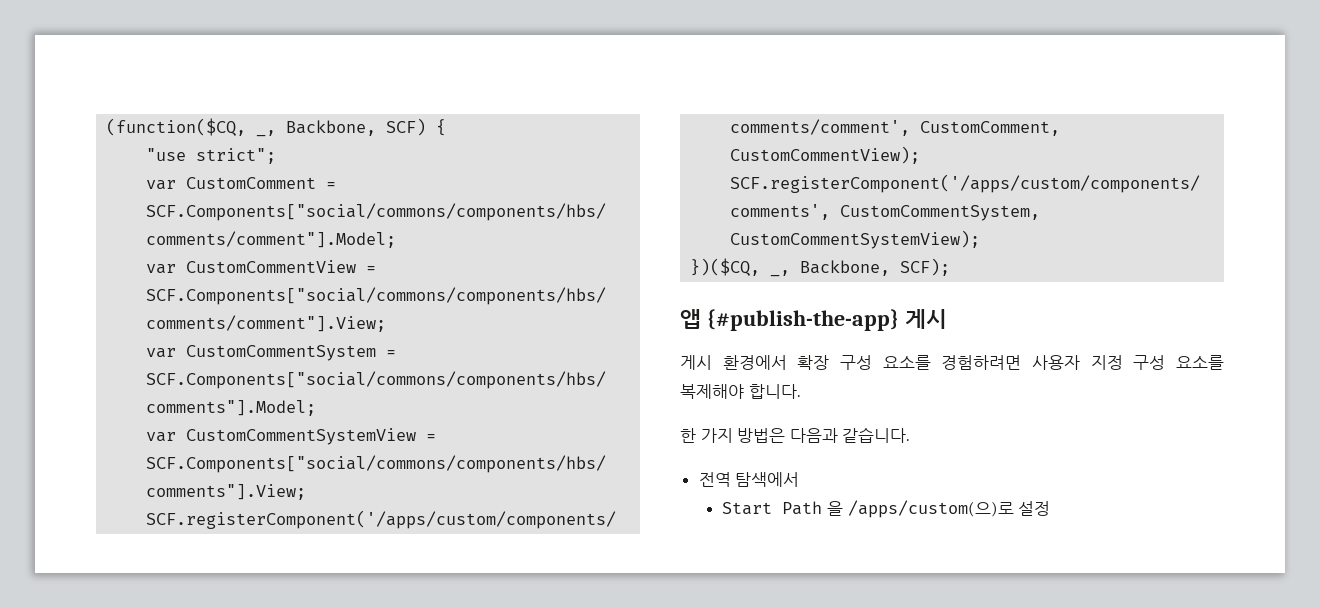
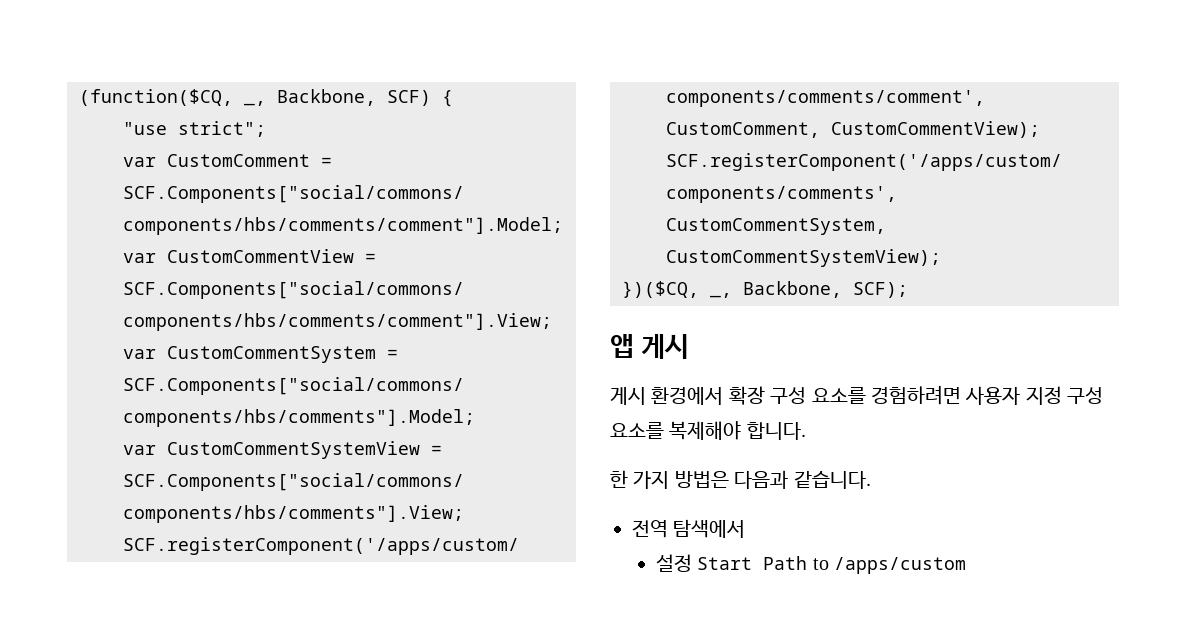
- 앱 {#publish-the-app} 게시
+ 앱 게시
- Start Path 을 /apps/custom(으)로 설정
+ 설정 Start Path to /apps/custom

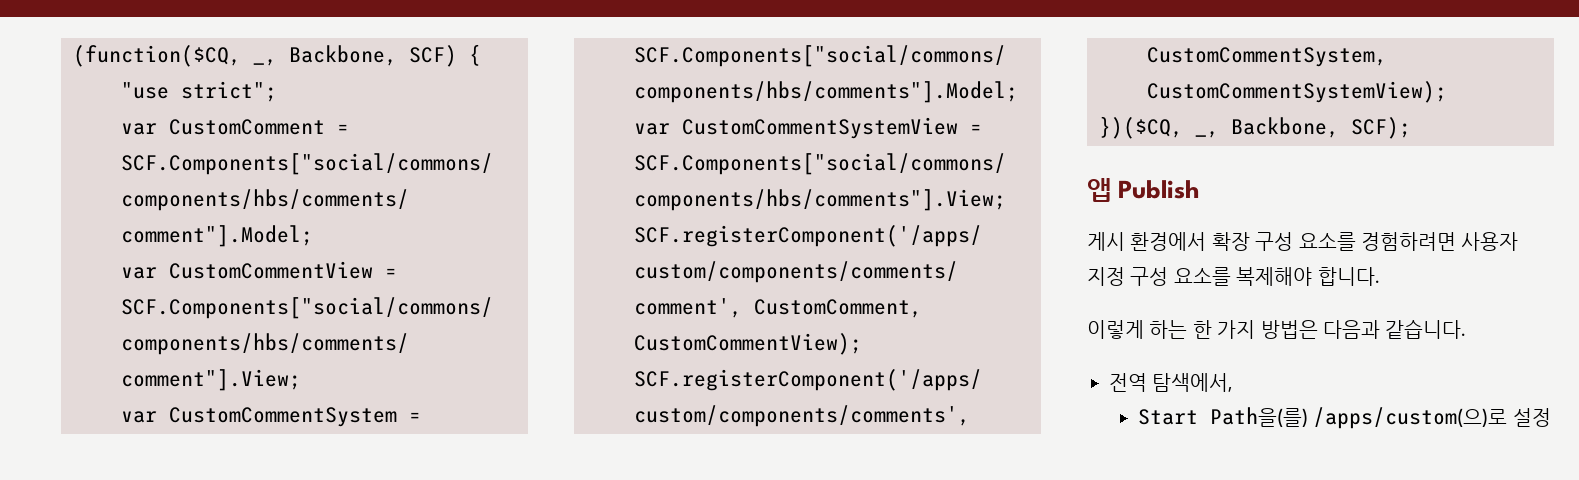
- 앱 게시
+ 앱 Publish
- 한 가지 방법은 다음과 같습니다.
+ 이렇게 하는 한 가지 방법은 다음과 같습니다.
- 전역 탐색에서
- 설정 Start Path to /apps/custom
+ 전역 탐색에서,
+ Start Path을(를) /apps/custom(으)로 설정

